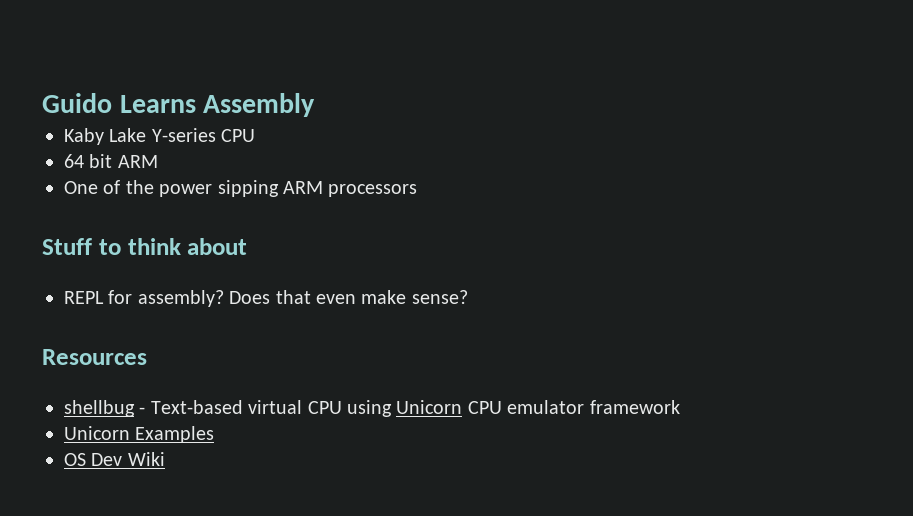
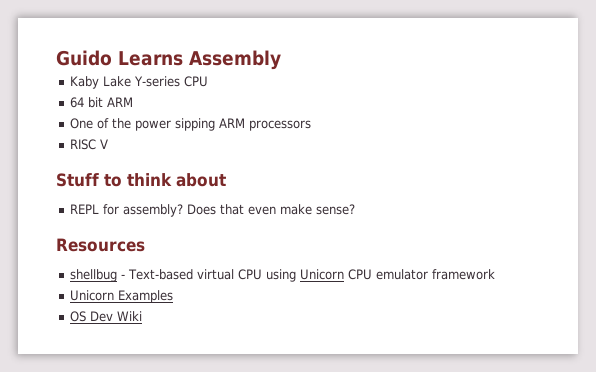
+ RISC V

